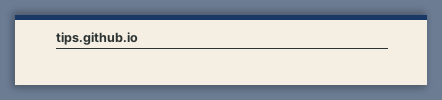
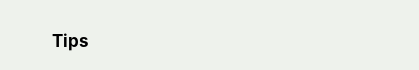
- tips.github.io
+ Tips

